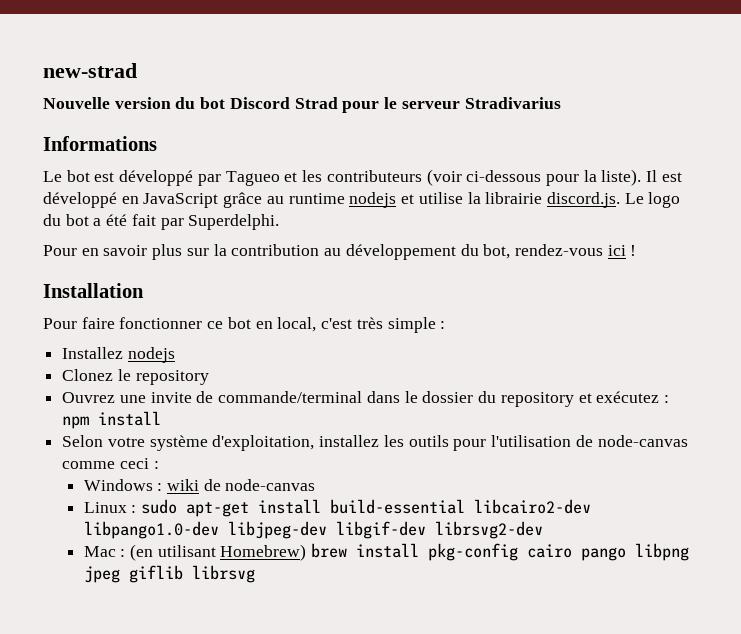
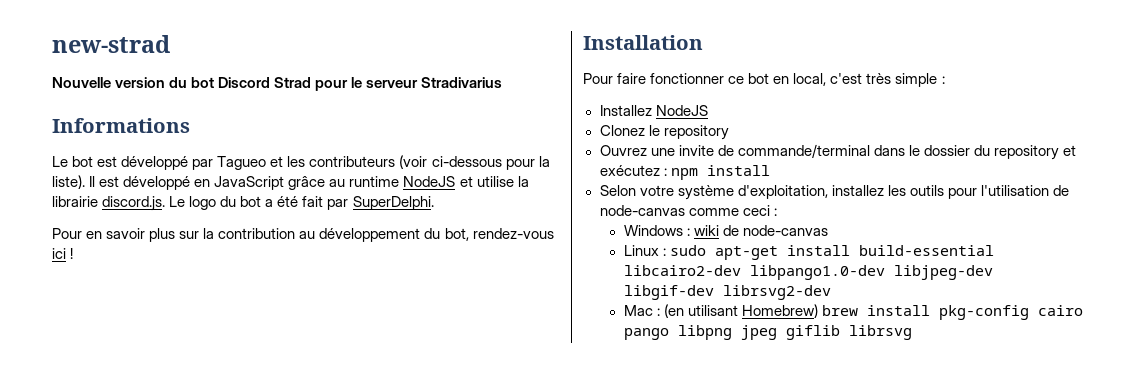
- Il est développé en JavaScript grâce au runtime nodejs et utilise la librairie discord.js. Le logo du bot a été fait par Superdelphi.
+ Il est développé en JavaScript grâce au runtime NodeJS et utilise la librairie discord.js. Le logo du bot a été fait par SuperDelphi.
- Installez nodejs
+ Installez NodeJS

